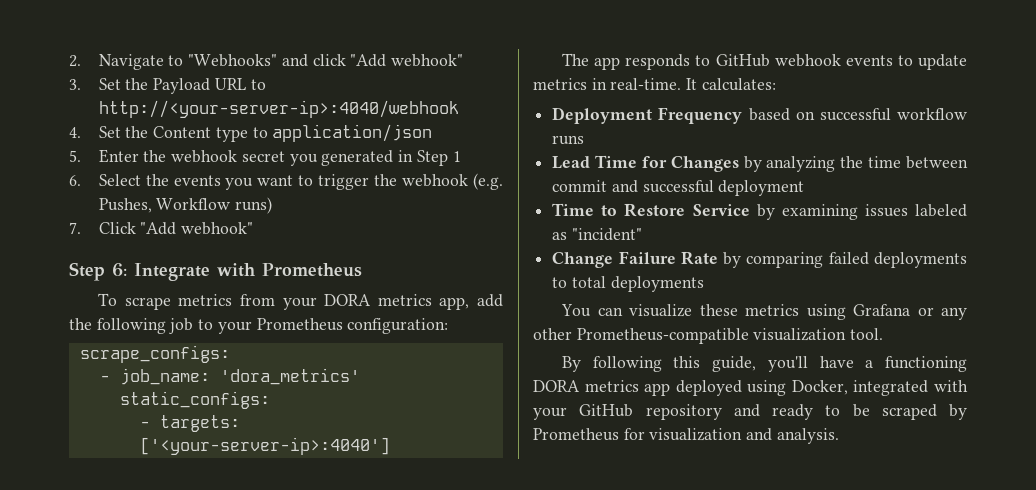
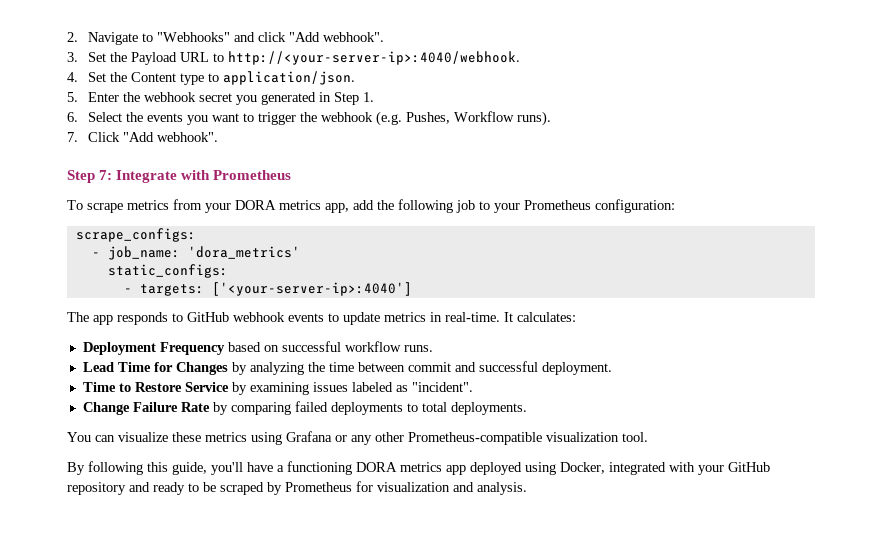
- 2. Navigate to "Webhooks" and click "Add webhook"
+ 2. Navigate to "Webhooks" and click "Add webhook".
- 3. Set the Payload URL to http://<your-server-ip>:4040/webhook
+ 3. Set the Payload URL to http://<your-server-ip>:4040/webhook.
- 4. Set the Content type to application/json
+ 4. Set the Content type to application/json.
- 5. Enter the webhook secret you generated in Step 1
+ 5. Enter the webhook secret you generated in Step 1.
- 6. Select the events you want to trigger the webhook (e.g. Pushes, Workflow runs)
+ 6. Select the events you want to trigger the webhook (e.g. Pushes, Workflow runs).
- 7. Click "Add webhook"
- Step 6: Integrate with Prometheus
+ 7. Click "Add webhook".
+ Step 7: Integrate with Prometheus
- Deployment Frequency based on successful workflow runs
+ Deployment Frequency based on successful workflow runs.
- Lead Time for Changes by analyzing the time between commit and successful deployment
+ Lead Time for Changes by analyzing the time between commit and successful deployment.
- Time to Restore Service by examining issues labeled as "incident"
+ Time to Restore Service by examining issues labeled as "incident".
- Change Failure Rate by comparing failed deployments to total deployments
+ Change Failure Rate by comparing failed deployments to total deployments.

